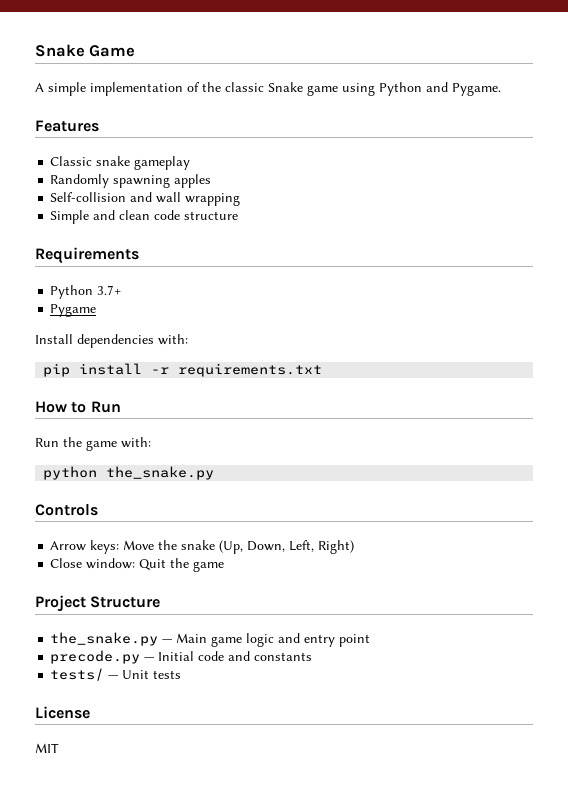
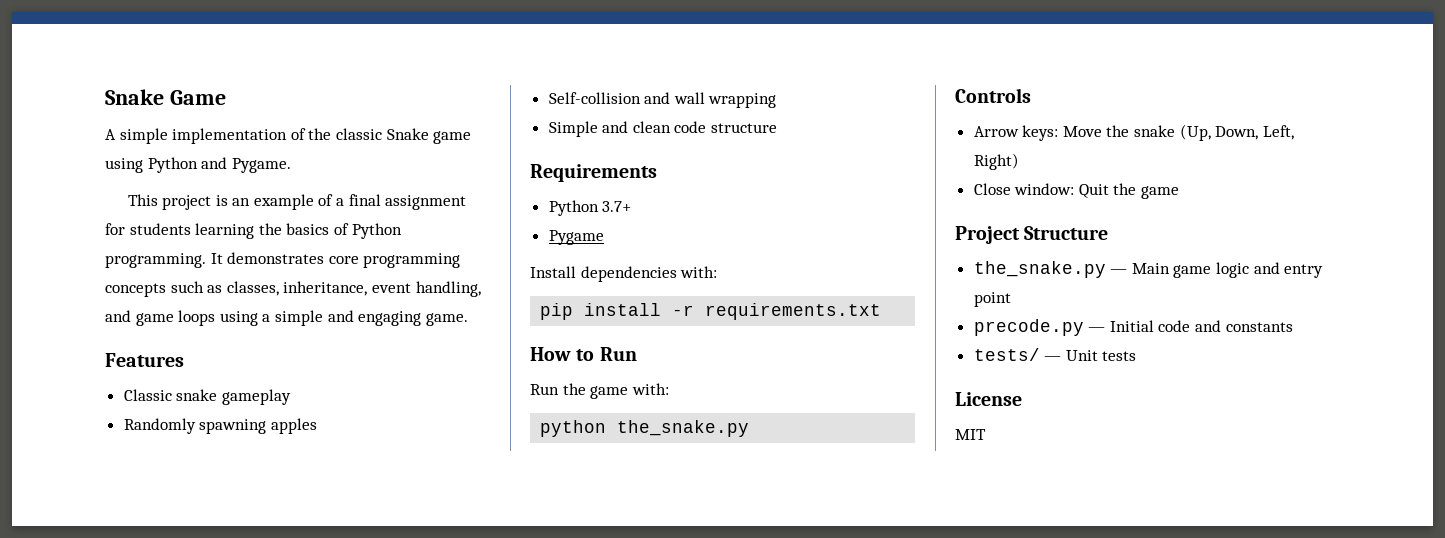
+ This project is an example of a final assignment for students learning the basics of Python programming. It demonstrates core programming concepts such as classes, inheritance, event handling, and game loops using a simple and engaging game.

